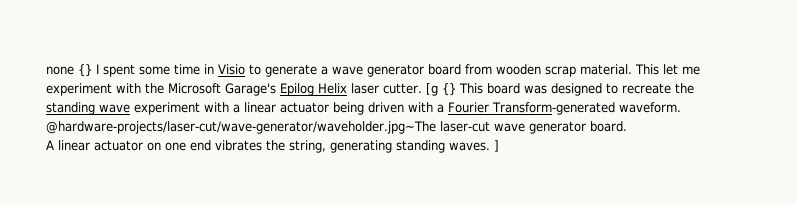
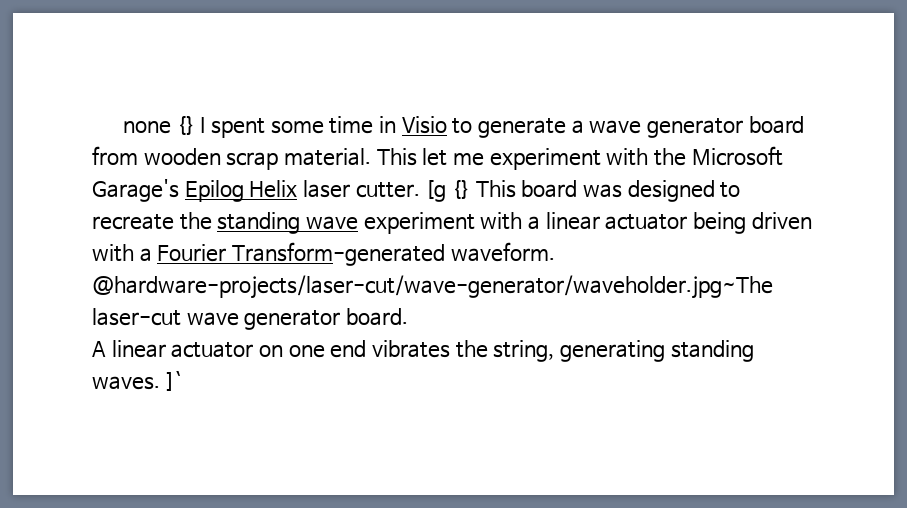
- A linear actuator on one end vibrates the string, generating standing waves. ]
+ A linear actuator on one end vibrates the string, generating standing waves. ]`

